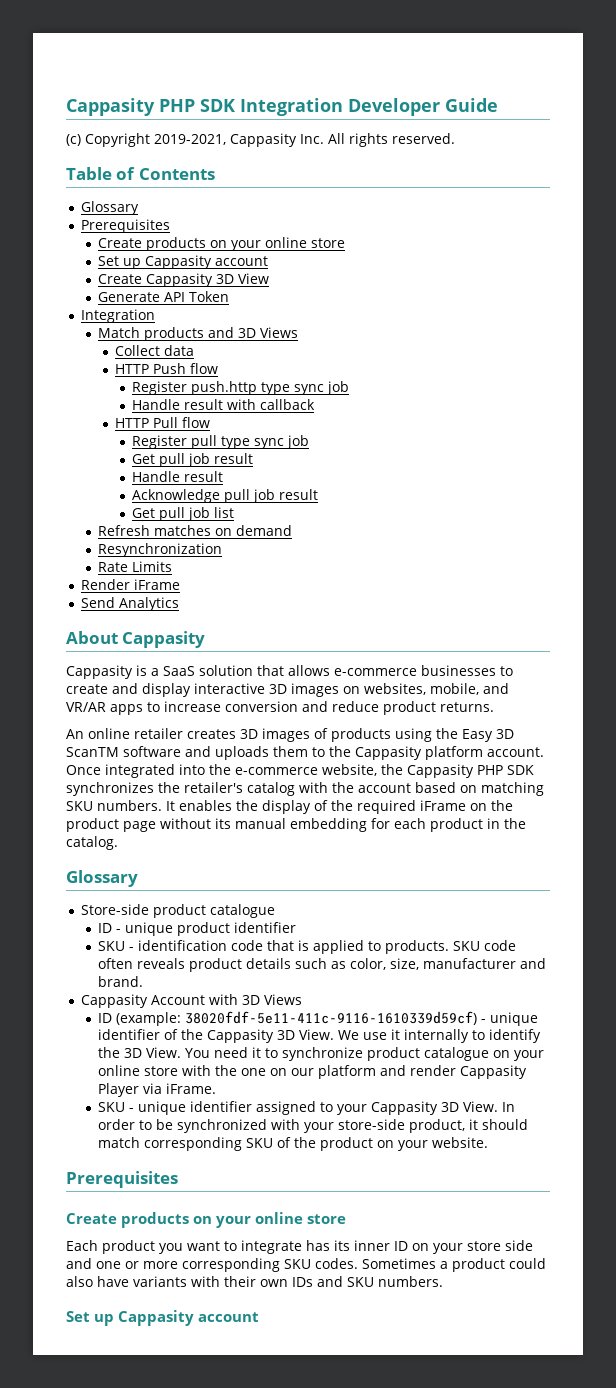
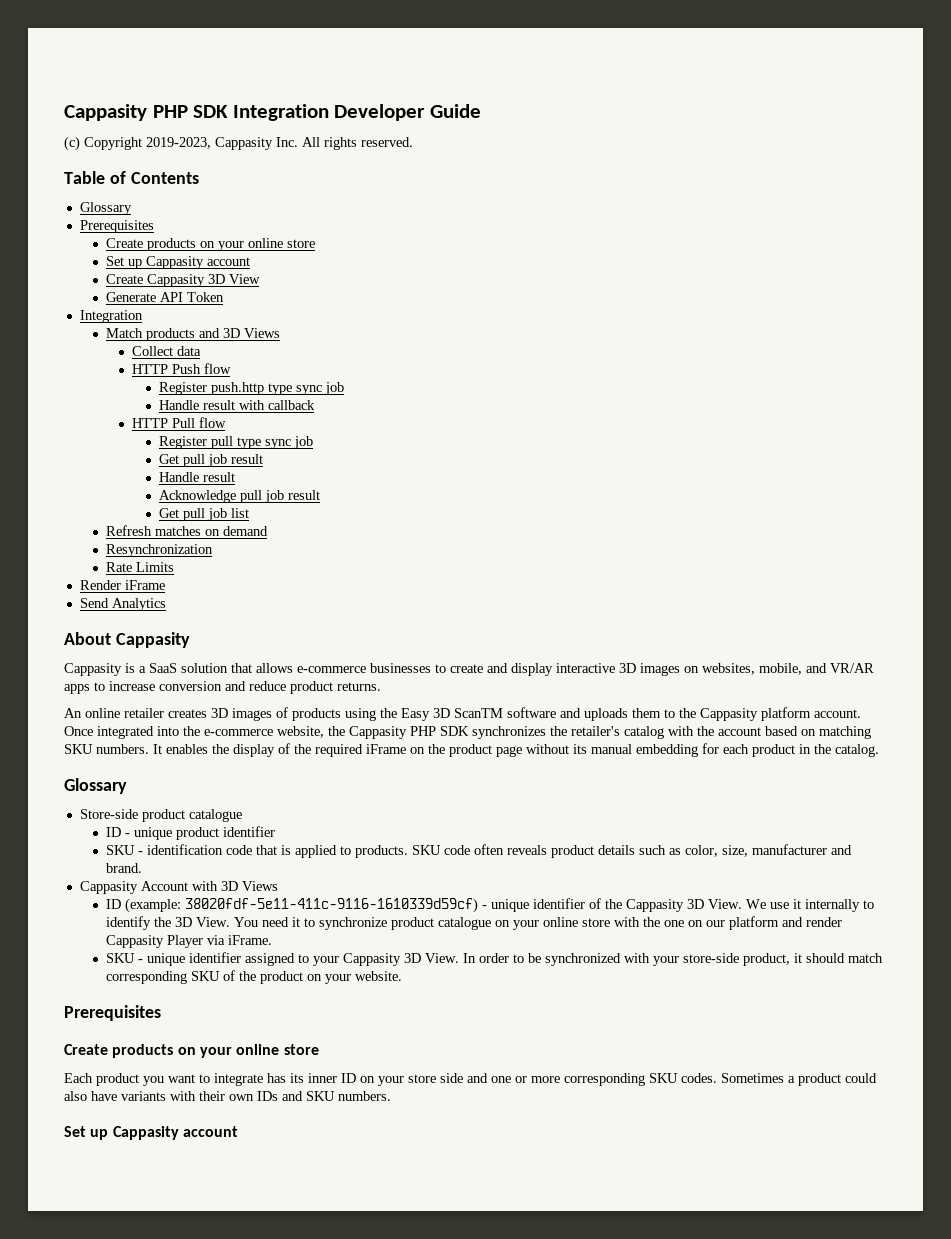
- (c) Copyright 2019-2021, Cappasity Inc. All rights reserved.
+ (c) Copyright 2019-2023, Cappasity Inc. All rights reserved.

